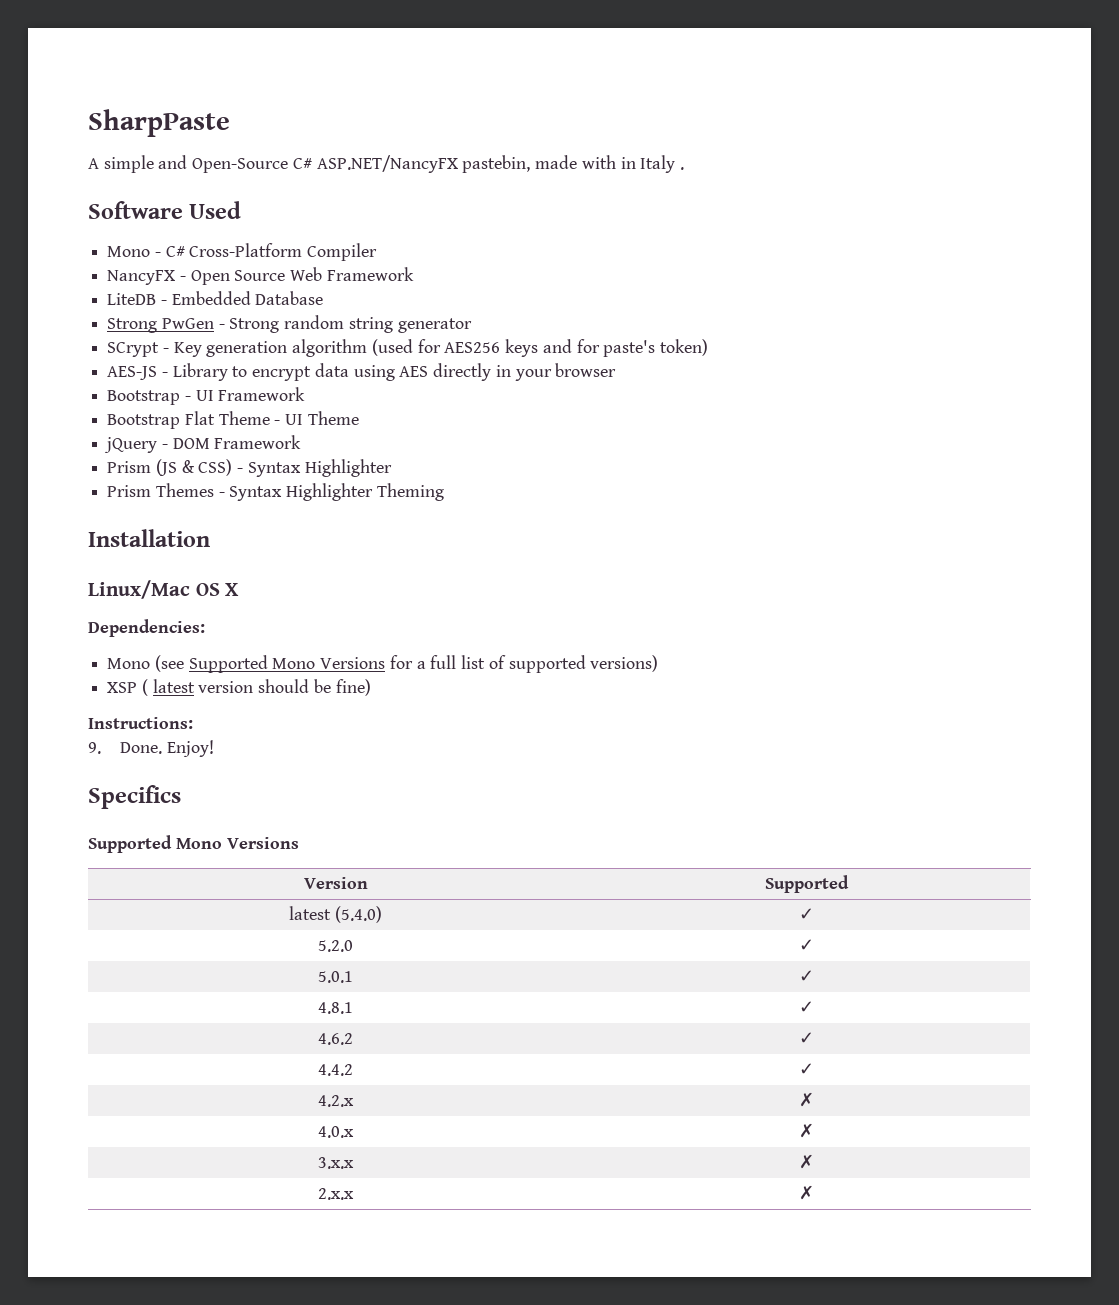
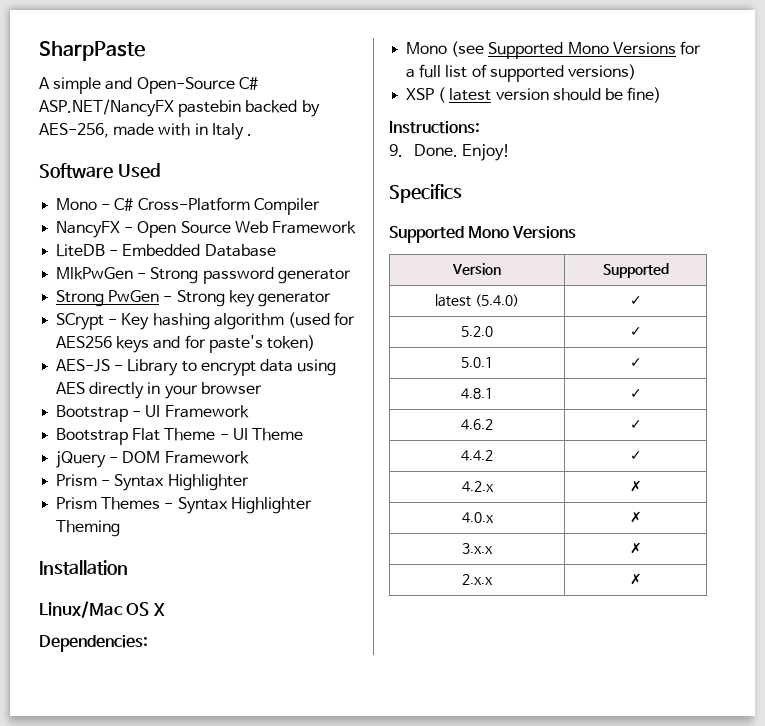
- A simple and Open-Source C# ASP.NET/NancyFX pastebin, made with in Italy .
+ A simple and Open-Source C# ASP.NET/NancyFX pastebin backed by AES-256, made with in Italy .
+ MlkPwGen - Strong password generator
- Strong PwGen - Strong random string generator
+ Strong PwGen - Strong key generator
- SCrypt - Key generation algorithm (used for AES256 keys and for paste's token)
+ SCrypt - Key hashing algorithm (used for AES256 keys and for paste's token)
- Prism (JS & CSS) - Syntax Highlighter
+ Prism - Syntax Highlighter

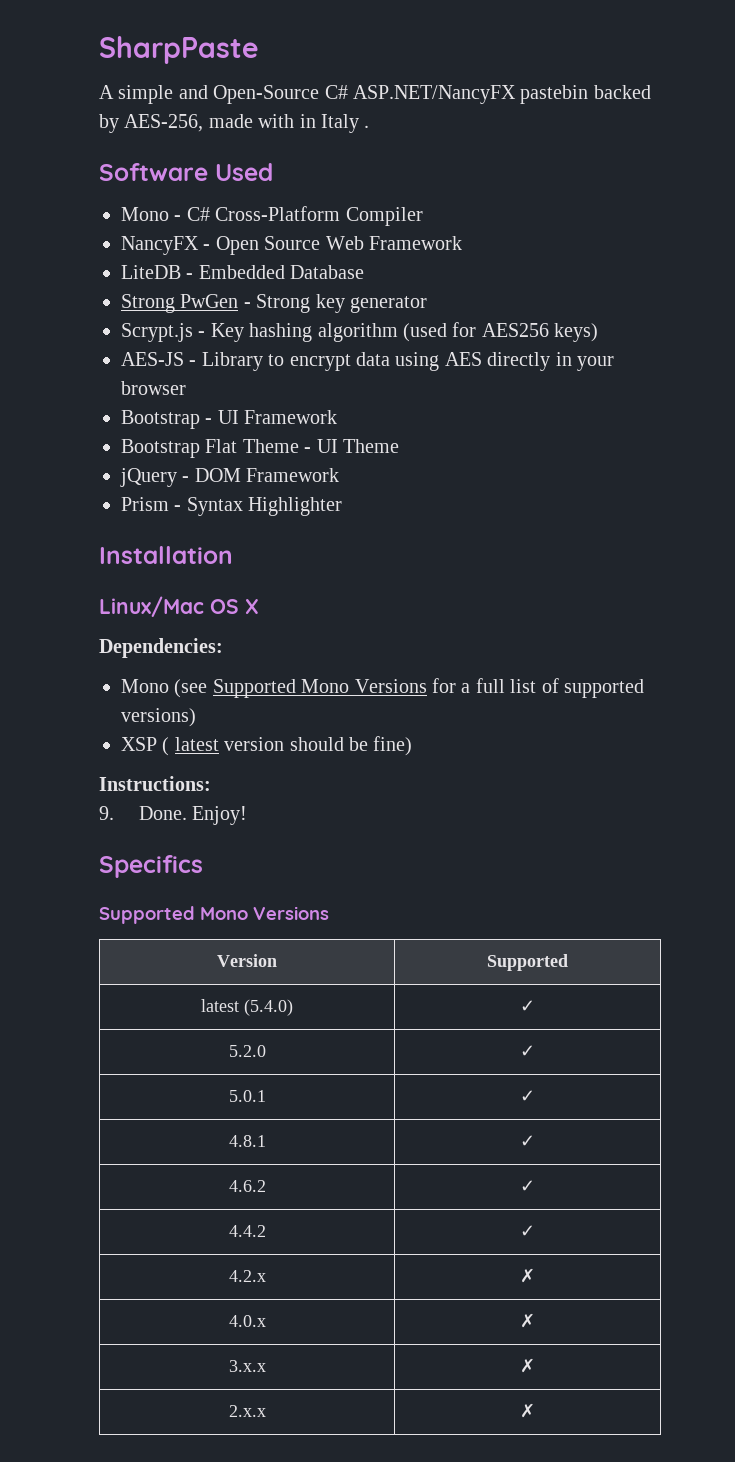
- MlkPwGen - Strong password generator
- SCrypt - Key hashing algorithm (used for AES256 keys and for paste's token)
+ Scrypt.js - Key hashing algorithm (used for AES256 keys)
- Prism Themes - Syntax Highlighter Theming

